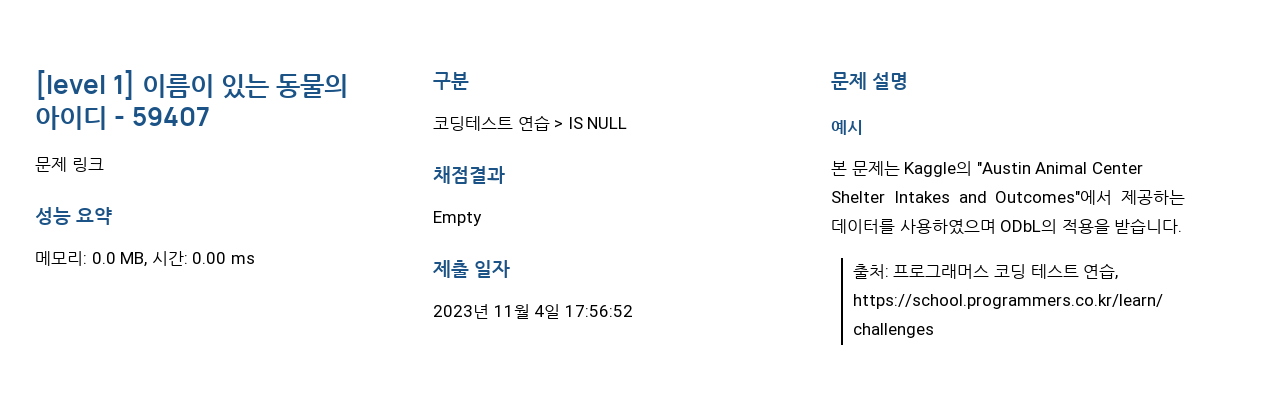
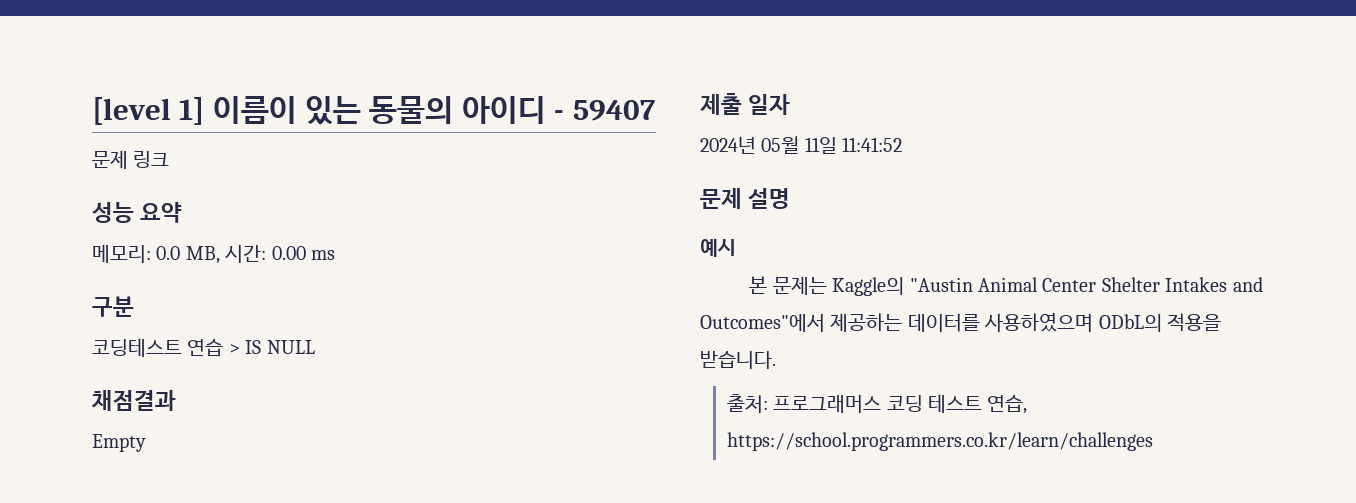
- 2023년 11월 4일 17:56:52
+ 2024년 05월 11일 11:41:52

